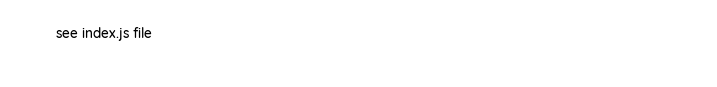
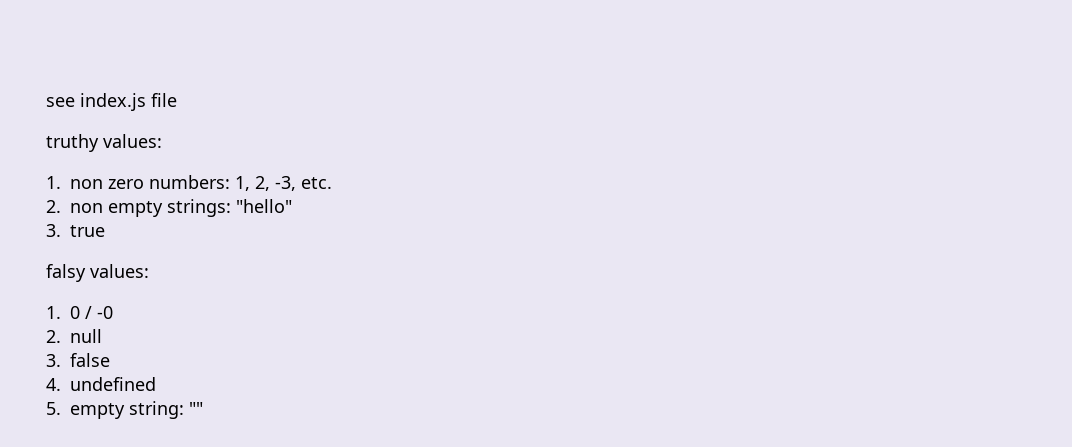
+ truthy values:
+ 1. non zero numbers: 1, 2, -3, etc.
+ 2. non empty strings: "hello"
+ 3. true
+ falsy values:
+ 1. 0 / -0
+ 2. null
+ 3. false
+ 4. undefined
+ 5. empty string: ""

